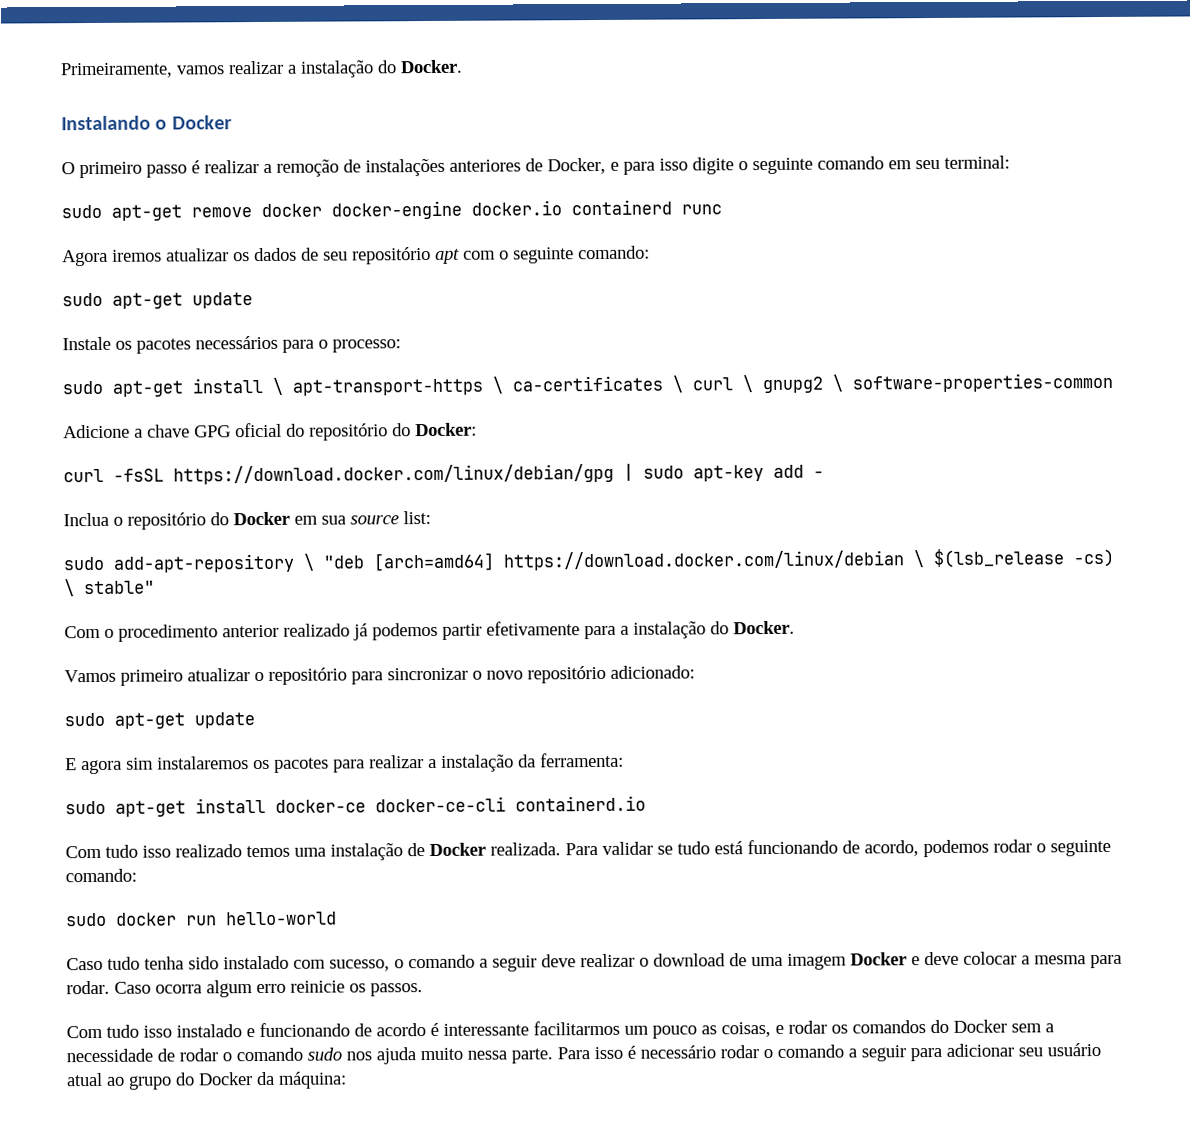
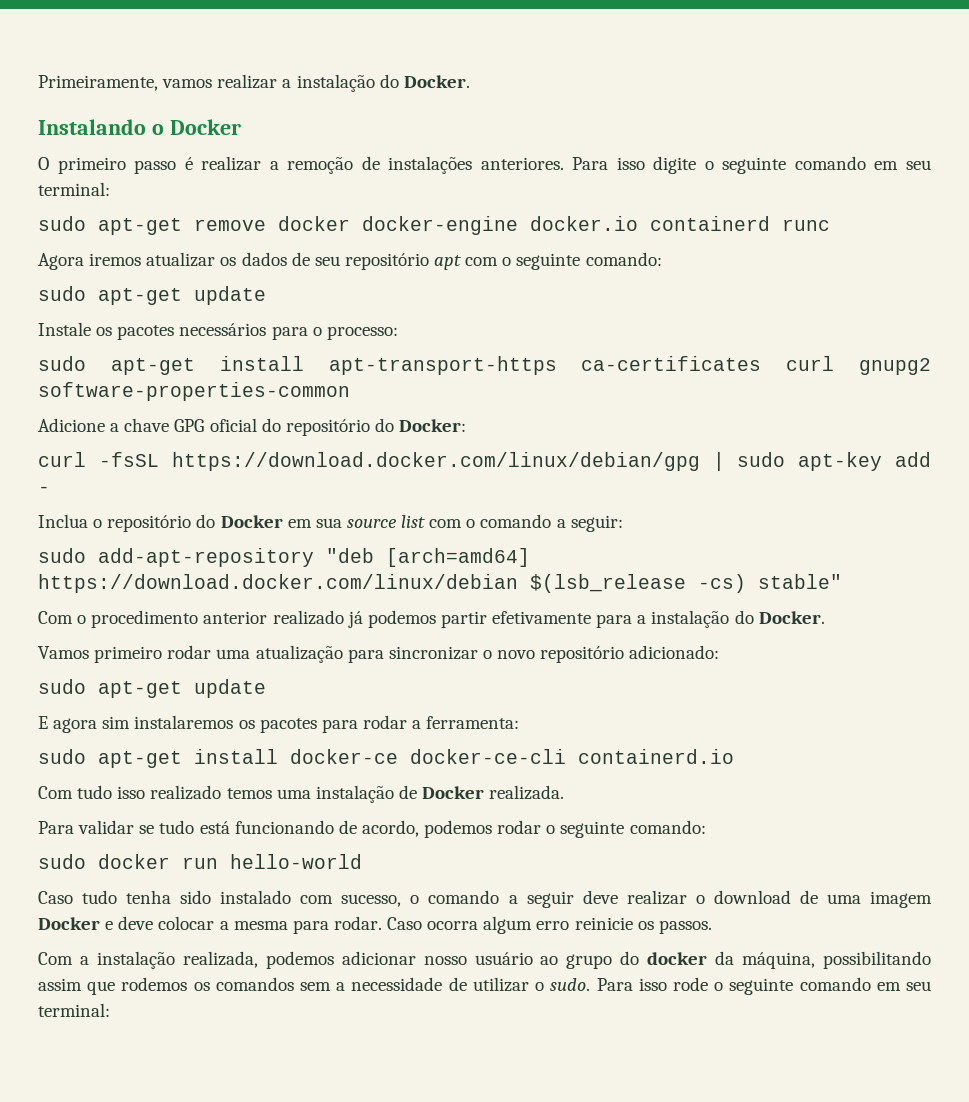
- O primeiro passo é realizar a remoção de instalações anteriores de Docker, e para isso digite o seguinte comando em seu terminal:
+ O primeiro passo é realizar a remoção de instalações anteriores. Para isso digite o seguinte comando em seu terminal:
- sudo apt-get install \ apt-transport-https \ ca-certificates \ curl \ gnupg2 \ software-properties-common
+ sudo apt-get install apt-transport-https ca-certificates curl gnupg2 software-properties-common
- Inclua o repositório do Docker em sua source list:
+ Inclua o repositório do Docker em sua source list com o comando a seguir:
- sudo add-apt-repository \ "deb [arch=amd64] https://download.docker.com/linux/debian \ $(lsb_release -cs) \ stable"
+ sudo add-apt-repository "deb [arch=amd64] https://download.docker.com/linux/debian $(lsb_release -cs) stable"
- Vamos primeiro atualizar o repositório para sincronizar o novo repositório adicionado:
+ Vamos primeiro rodar uma atualização para sincronizar o novo repositório adicionado:
- E agora sim instalaremos os pacotes para realizar a instalação da ferramenta:
+ E agora sim instalaremos os pacotes para rodar a ferramenta:
- Com tudo isso realizado temos uma instalação de Docker realizada. Para validar se tudo está funcionando de acordo, podemos rodar o seguinte comando:
+ Com tudo isso realizado temos uma instalação de Docker realizada.
+ Para validar se tudo está funcionando de acordo, podemos rodar o seguinte comando:
- Com tudo isso instalado e funcionando de acordo é interessante facilitarmos um pouco as coisas, e rodar os comandos do Docker sem a necessidade de rodar o comando sudo nos ajuda muito nessa parte. Para isso é necessário rodar o comando a seguir para adicionar seu usuário atual ao grupo do Docker da máquina:
+ Com a instalação realizada, podemos adicionar nosso usuário ao grupo do docker da máquina, possibilitando assim que rodemos os comandos sem a necessidade de utilizar o sudo. Para isso rode o seguinte comando em seu terminal:

